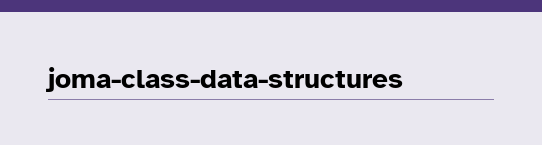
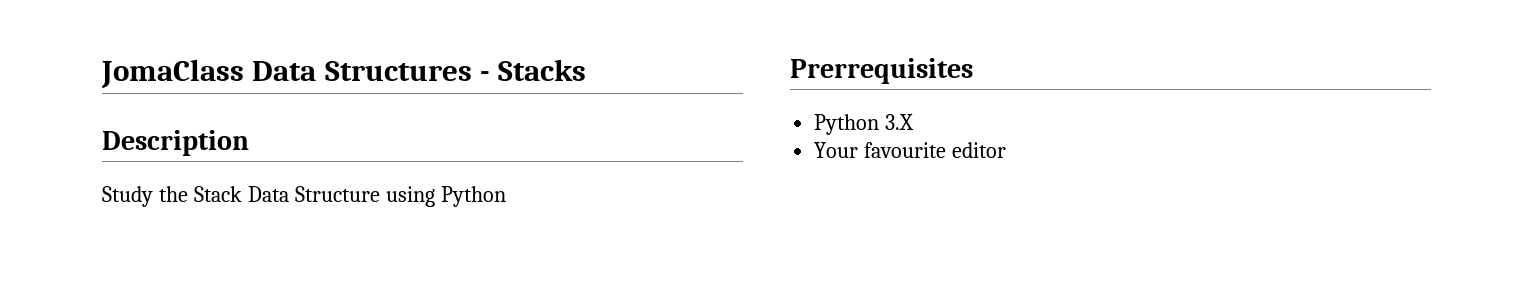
- joma-class-data-structures
+ JomaClass Data Structures - Stacks
+ Description
+ Study the Stack Data Structure using Python
+ Prerrequisites
+ Python 3.X
+ Your favourite editor

